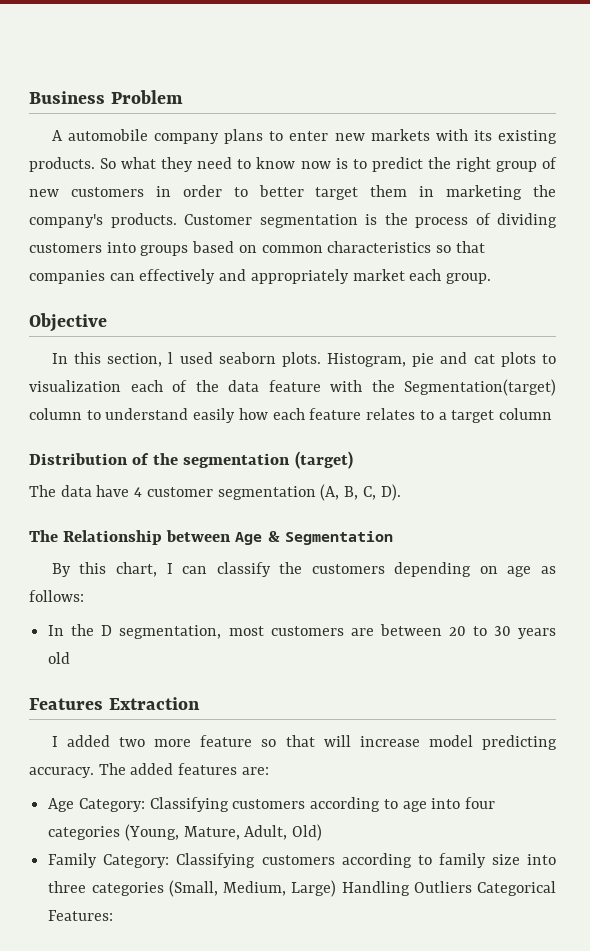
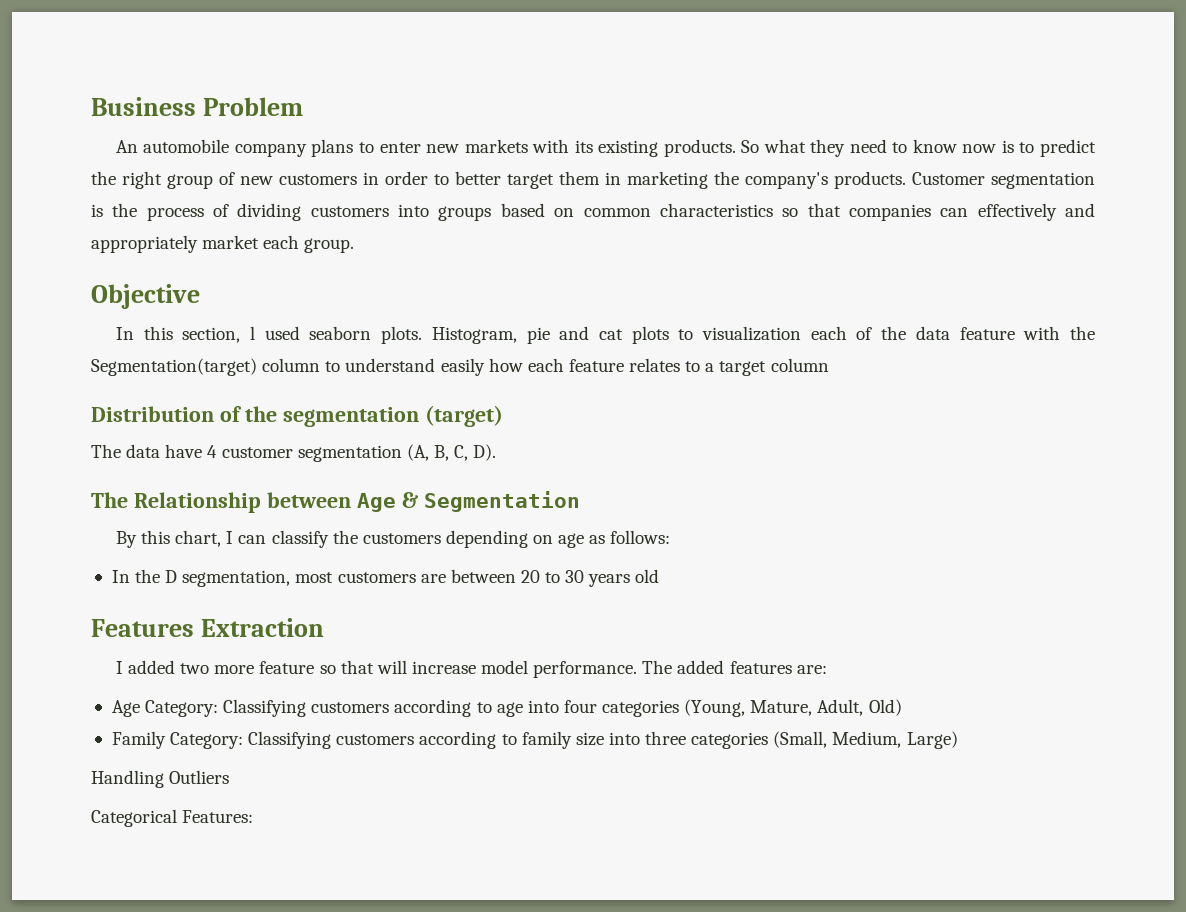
- A automobile company plans to enter new markets with its existing products.
+ An automobile company plans to enter new markets with its existing products.
- I added two more feature so that will increase model predicting accuracy.
+ I added two more feature so that will increase model performance.
- Family Category: Classifying customers according to family size into three categories (Small, Medium, Large) Handling Outliers Categorical Features:
+ Family Category: Classifying customers according to family size into three categories (Small, Medium, Large)
+ Handling Outliers
+ Categorical Features:

